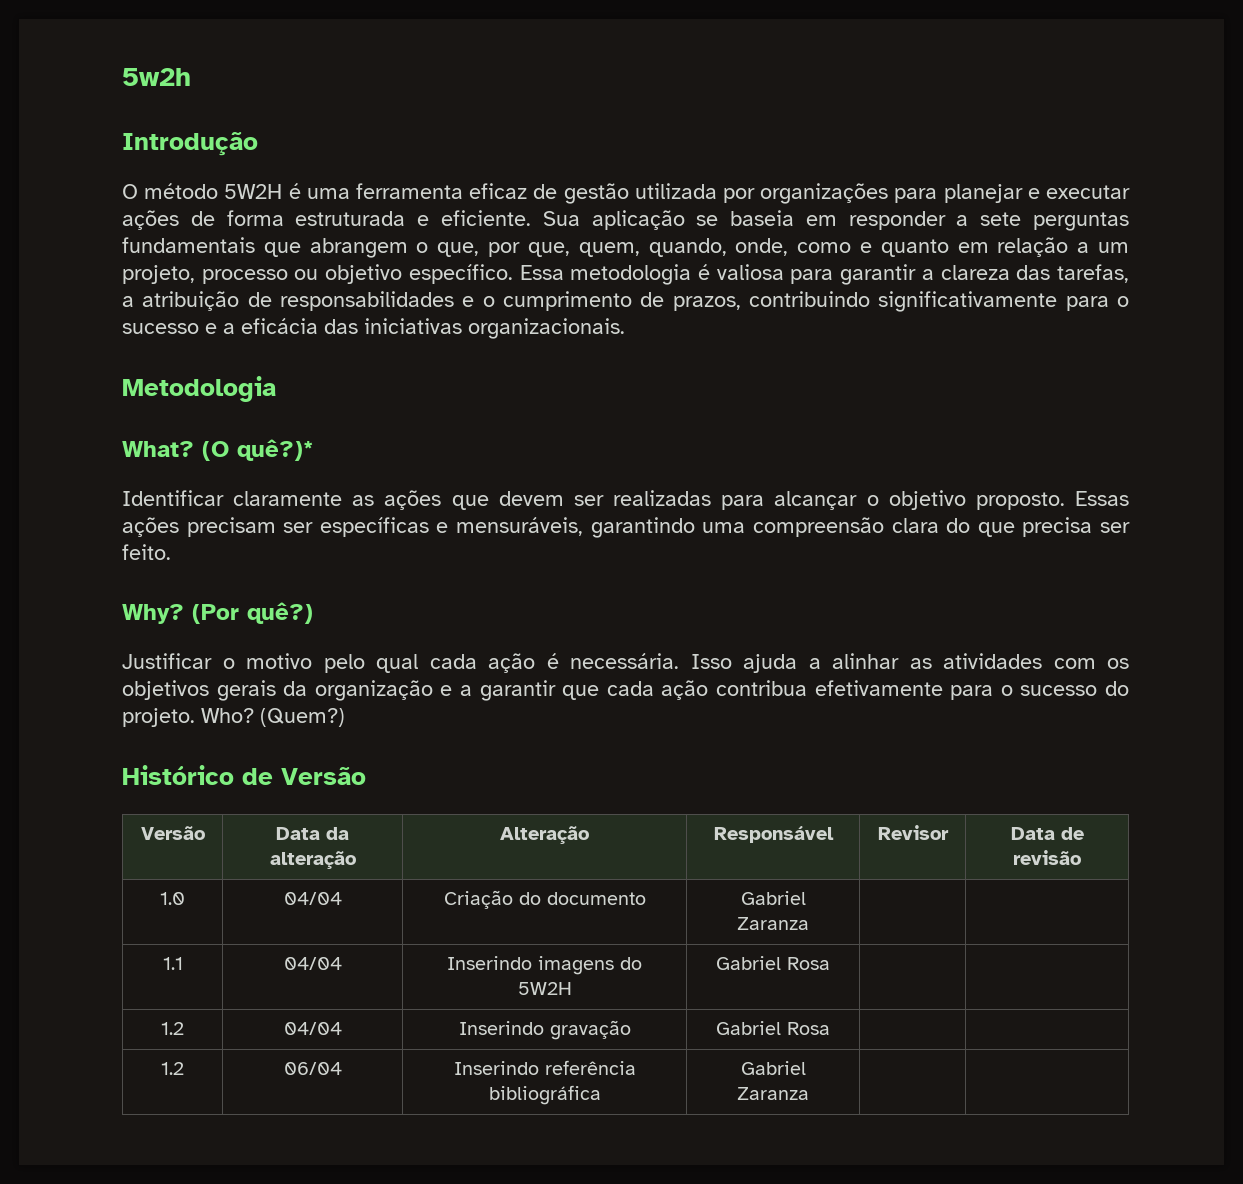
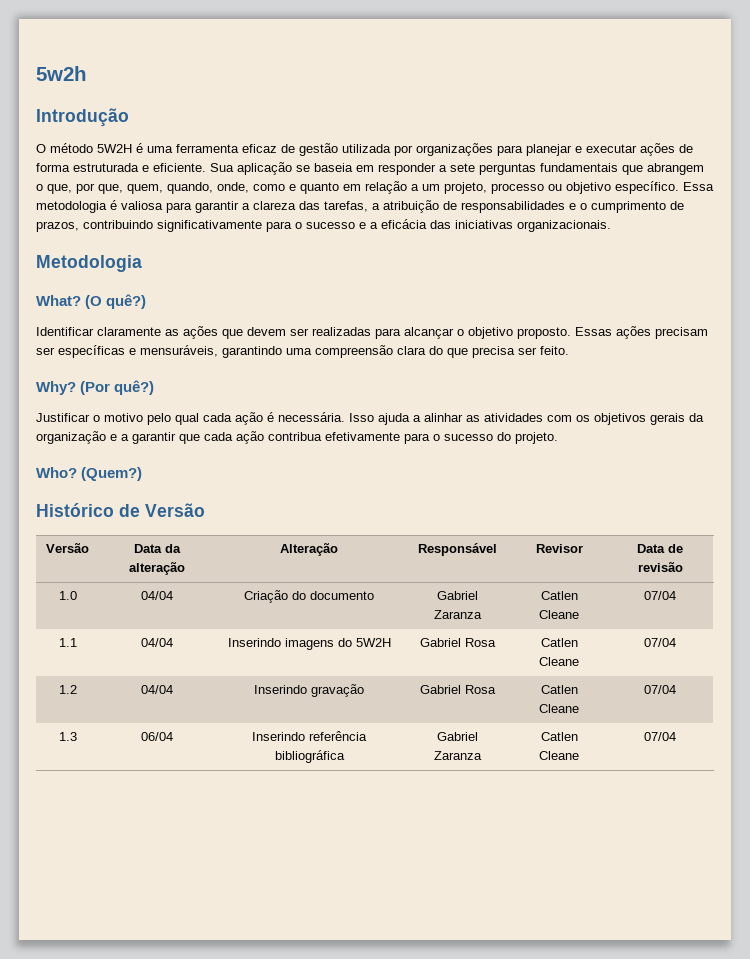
- (O quê?)*
+ (O quê?)
- Isso ajuda a alinhar as atividades com os objetivos gerais da organização e a garantir que cada ação contribua efetivamente para o sucesso do projeto. Who?
+ Isso ajuda a alinhar as atividades com os objetivos gerais da organização e a garantir que cada ação contribua efetivamente para o sucesso do projeto.
+ Who?
- 1.0 | 04/04 | Criação do documento | Gabriel Zaranza | |
+ 1.0 | 04/04 | Criação do documento | Gabriel Zaranza | Catlen Cleane | 07/04
- 1.1 | 04/04 | Inserindo imagens do 5W2H | Gabriel Rosa | |
+ 1.1 | 04/04 | Inserindo imagens do 5W2H | Gabriel Rosa | Catlen Cleane | 07/04
- 1.2 | 04/04 | Inserindo gravação | Gabriel Rosa | |
- 1.2 | 06/04 | Inserindo referência bibliográfica | Gabriel Zaranza | |
+ 1.2 | 04/04 | Inserindo gravação | Gabriel Rosa | Catlen Cleane | 07/04
+ 1.3 | 06/04 | Inserindo referência bibliográfica | Gabriel Zaranza | Catlen Cleane | 07/04

